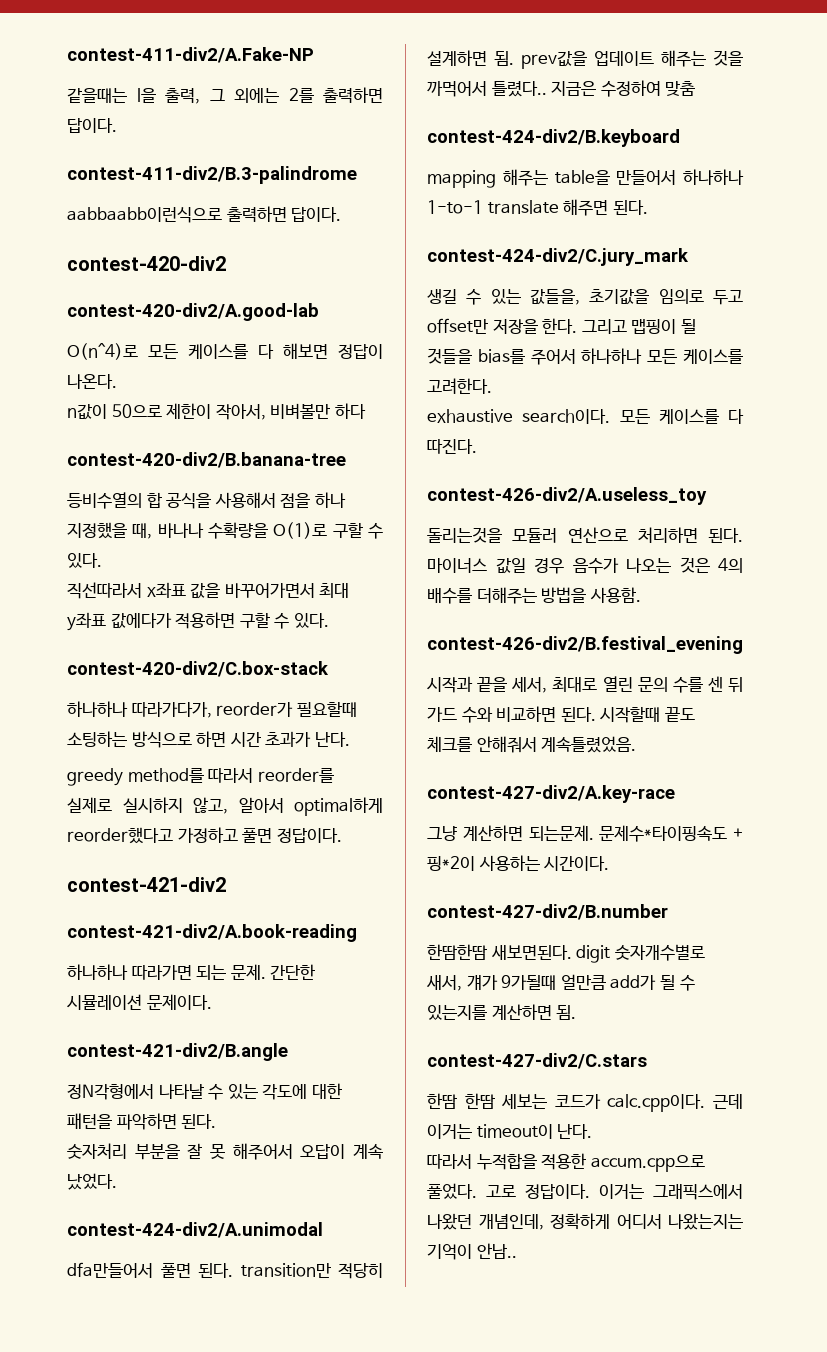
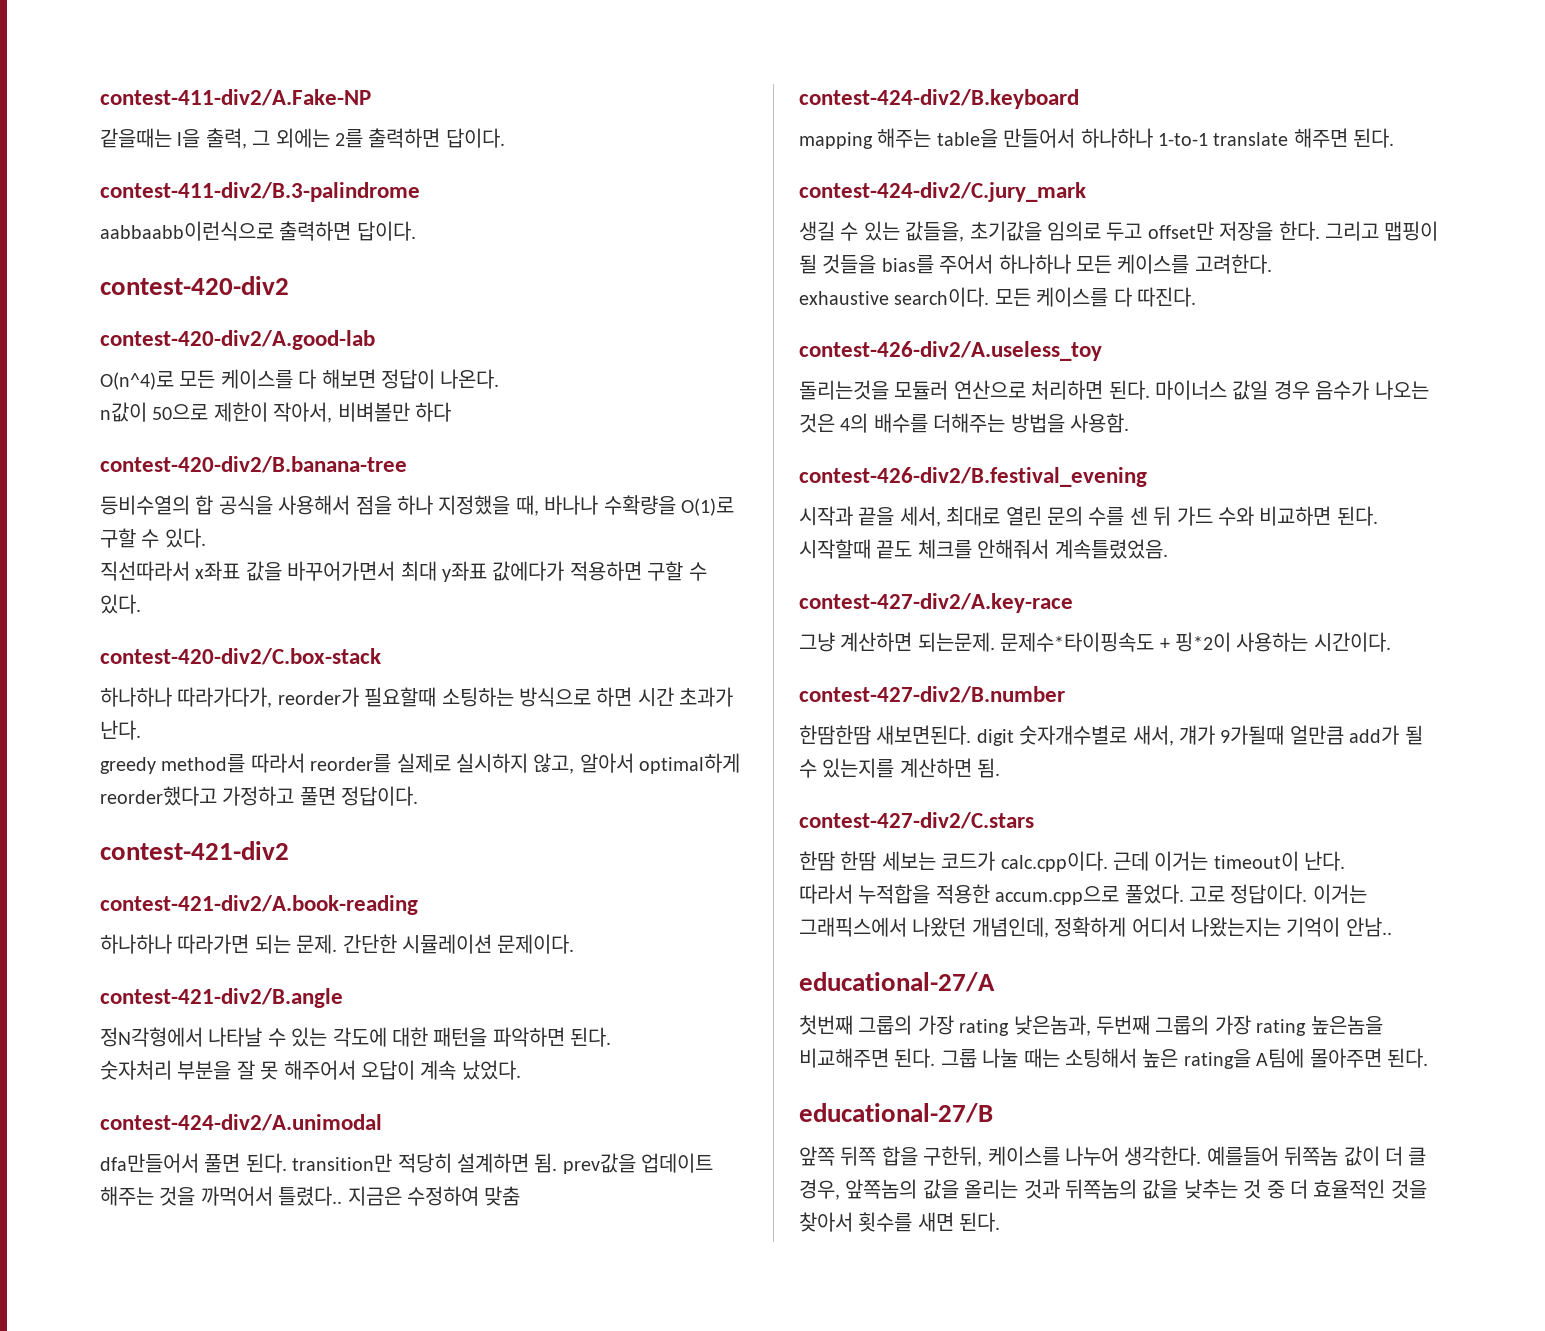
+ educational-27/A
+ 첫번째 그룹의 가장 rating 낮은놈과, 두번째 그룹의 가장 rating 높은놈을 비교해주면 된다. 그룹 나눌 때는 소팅해서 높은 rating을 A팀에 몰아주면 된다.
+ educational-27/B
+ 앞쪽 뒤쪽 합을 구한뒤, 케이스를 나누어 생각한다. 예를들어 뒤쪽놈 값이 더 클 경우, 앞쪽놈의 값을 올리는 것과 뒤쪽놈의 값을 낮추는 것 중 더 효율적인 것을 찾아서 횟수를 새면 된다.

